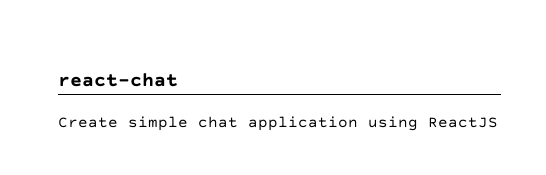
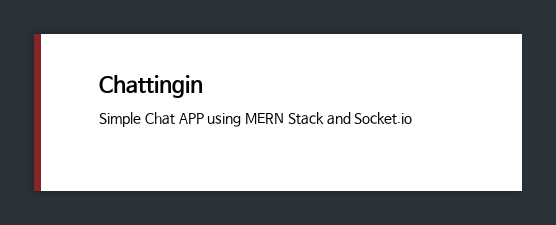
- react-chat
- Create simple chat application using ReactJS
+ Chattingin
+ Simple Chat APP using MERN Stack and Socket.io

